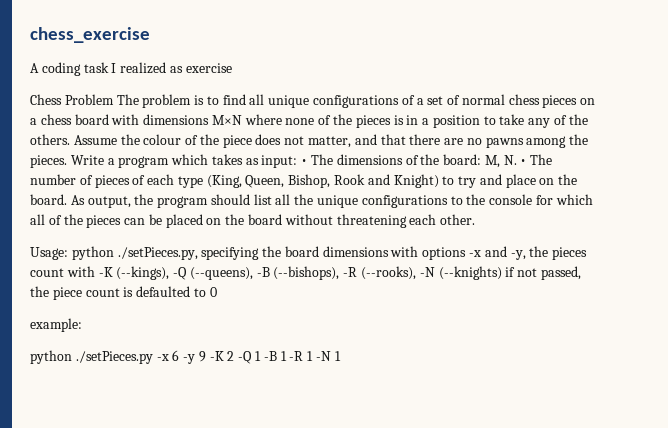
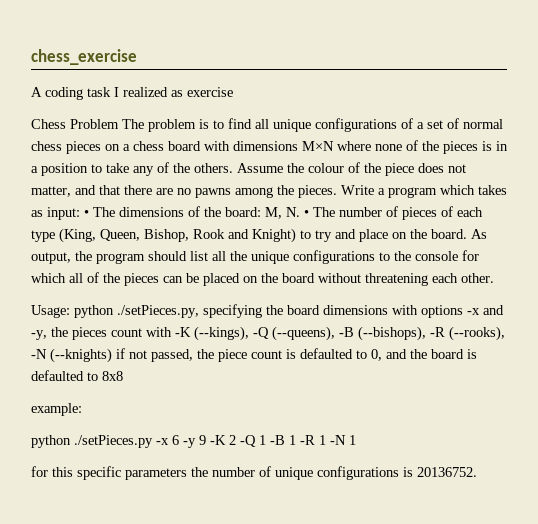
- Usage: python ./setPieces.py, specifying the board dimensions with options -x and -y, the pieces count with -K (--kings), -Q (--queens), -B (--bishops), -R (--rooks), -N (--knights) if not passed, the piece count is defaulted to 0
+ Usage: python ./setPieces.py, specifying the board dimensions with options -x and -y, the pieces count with -K (--kings), -Q (--queens), -B (--bishops), -R (--rooks), -N (--knights) if not passed, the piece count is defaulted to 0, and the board is defaulted to 8x8
+ for this specific parameters the number of unique configurations is 20136752.

